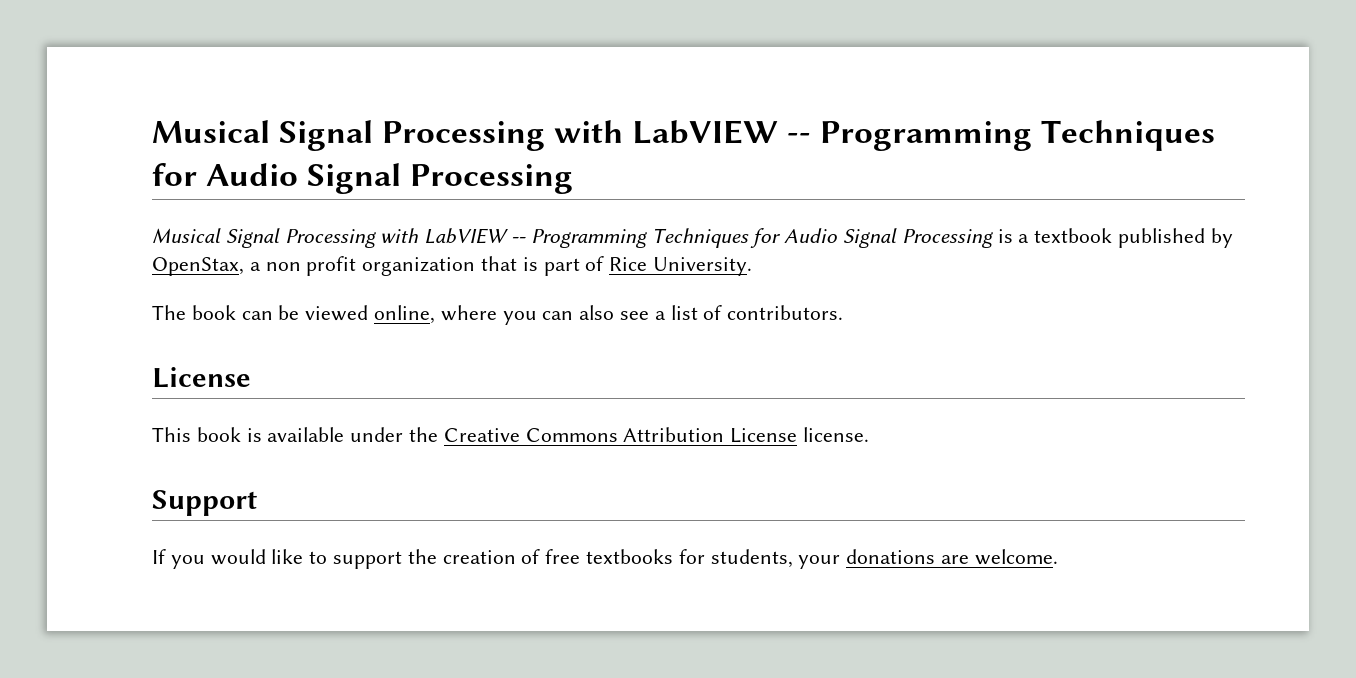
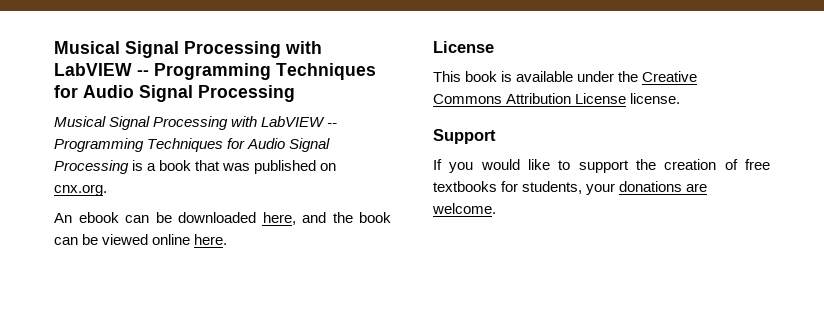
- Musical Signal Processing with LabVIEW -- Programming Techniques for Audio Signal Processing is a textbook published by OpenStax, a non profit organization that is part of Rice University.
- The book can be viewed online, where you can also see a list of contributors.
+ Musical Signal Processing with LabVIEW -- Programming Techniques for Audio Signal Processing is a book that was published on cnx.org.
+ An ebook can be downloaded here, and the book can be viewed online here.

